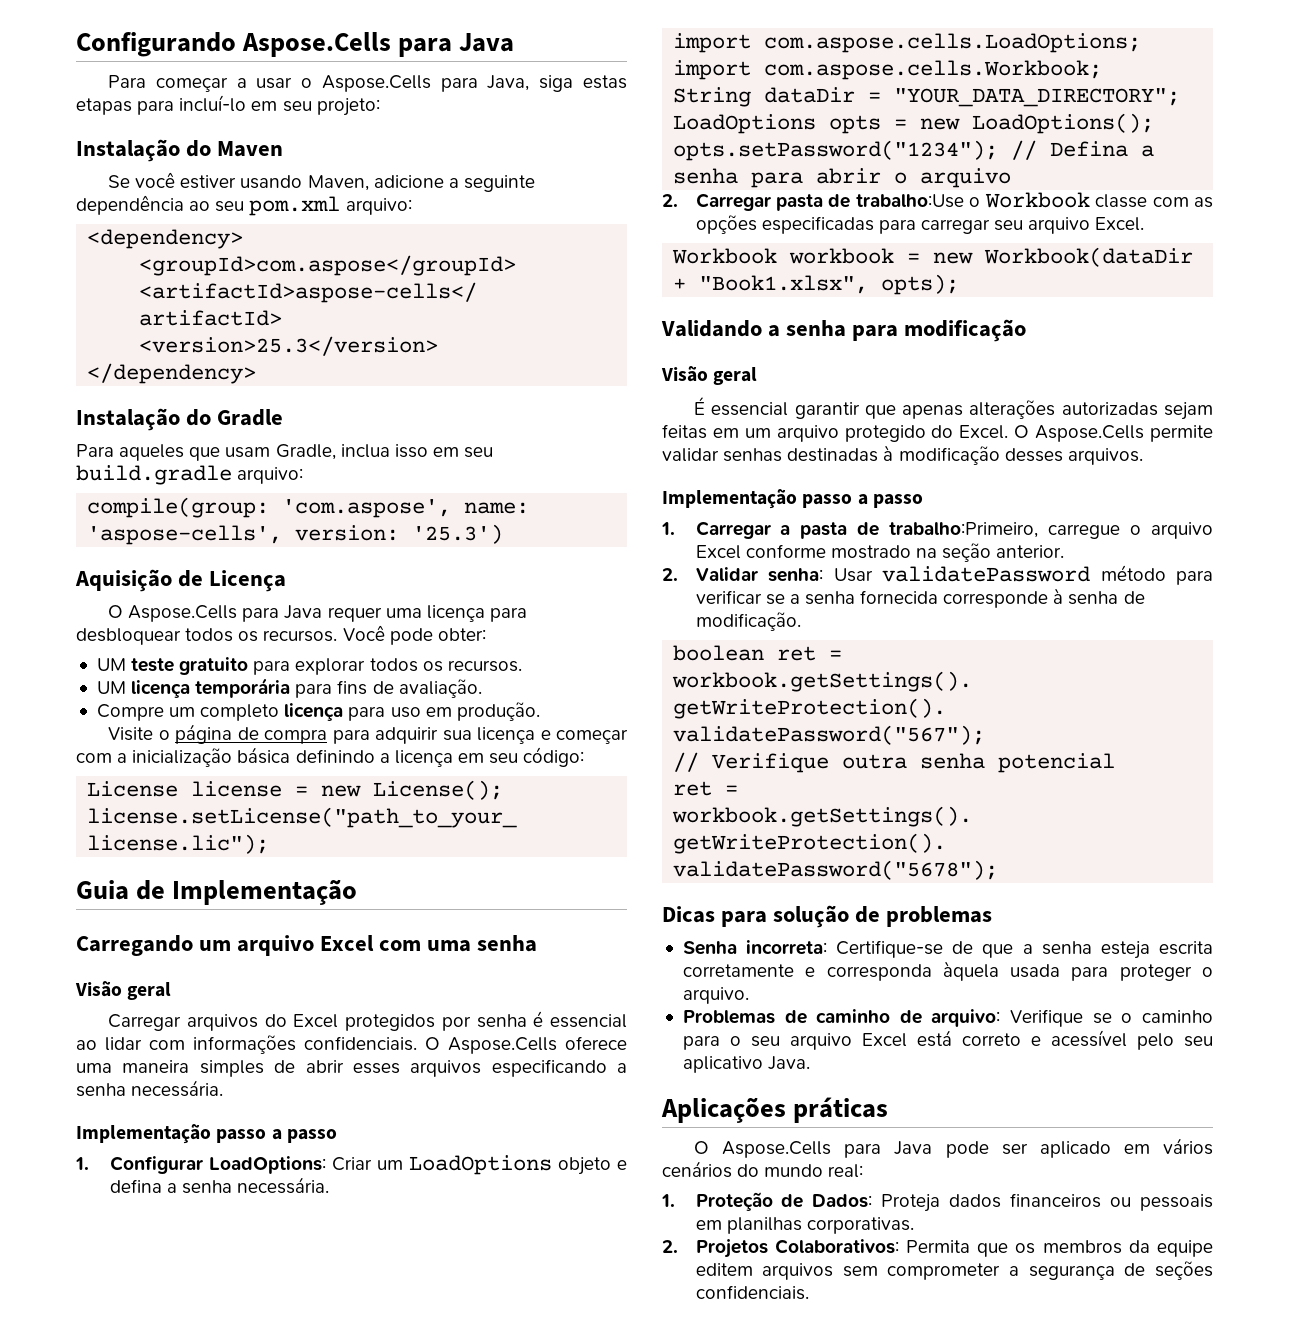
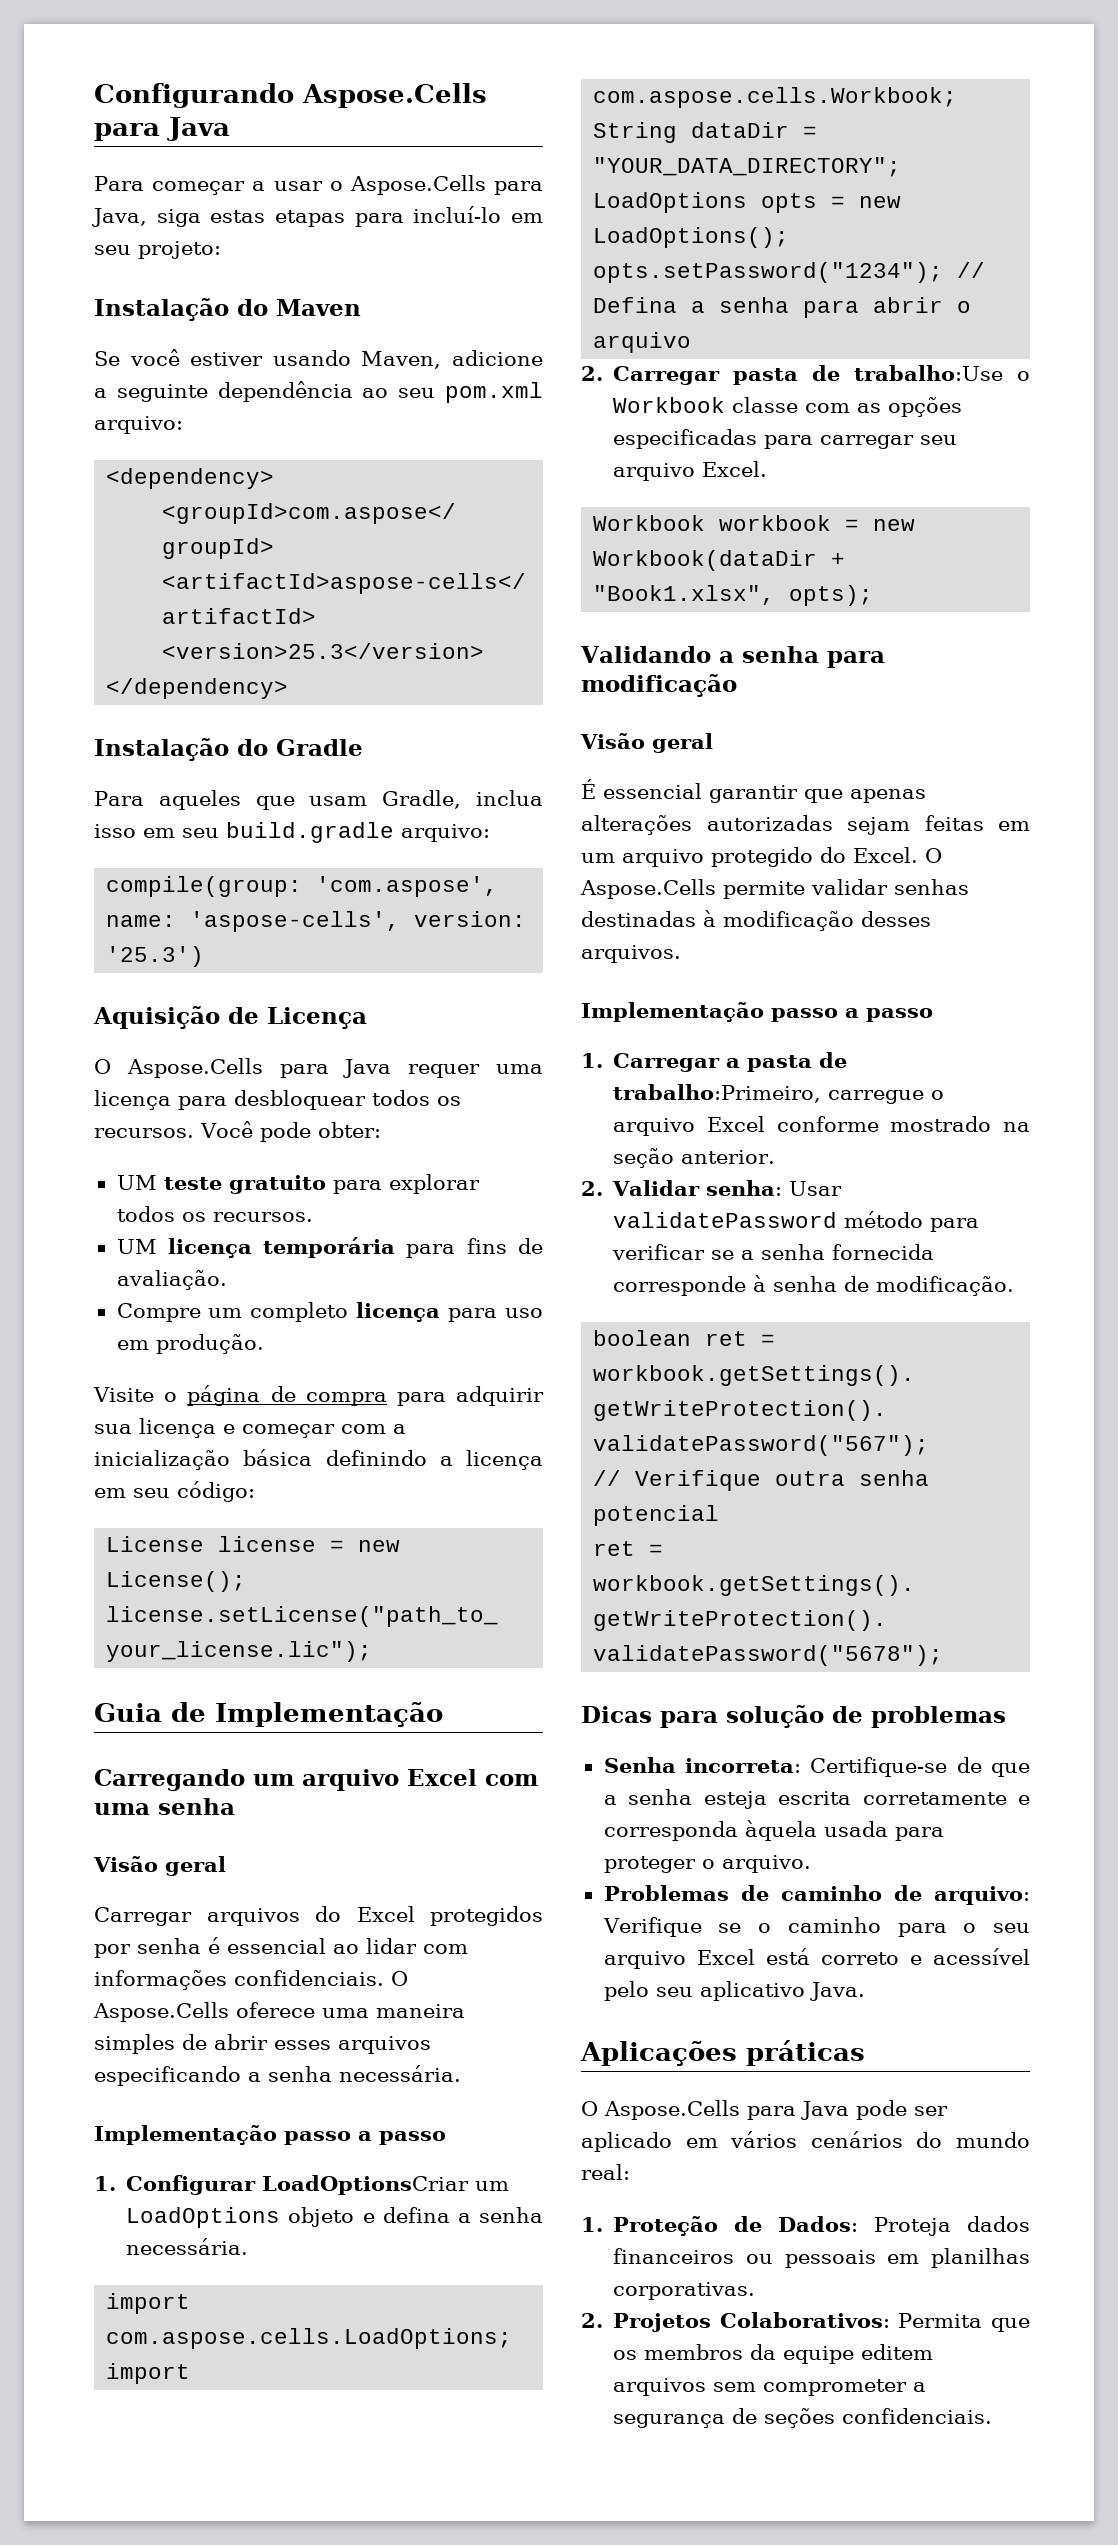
- 1. Configurar LoadOptions: Criar um LoadOptions objeto e defina a senha necessária.
+ 1. Configurar LoadOptionsCriar um LoadOptions objeto e defina a senha necessária.

